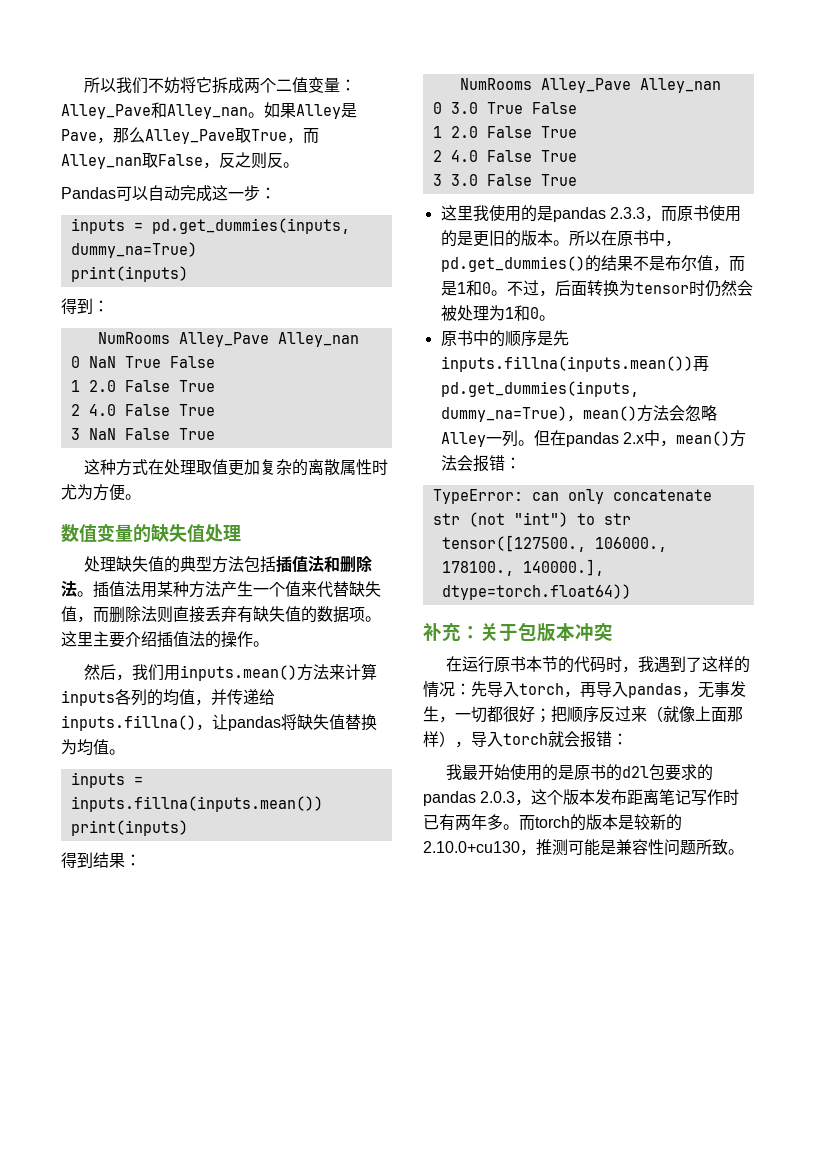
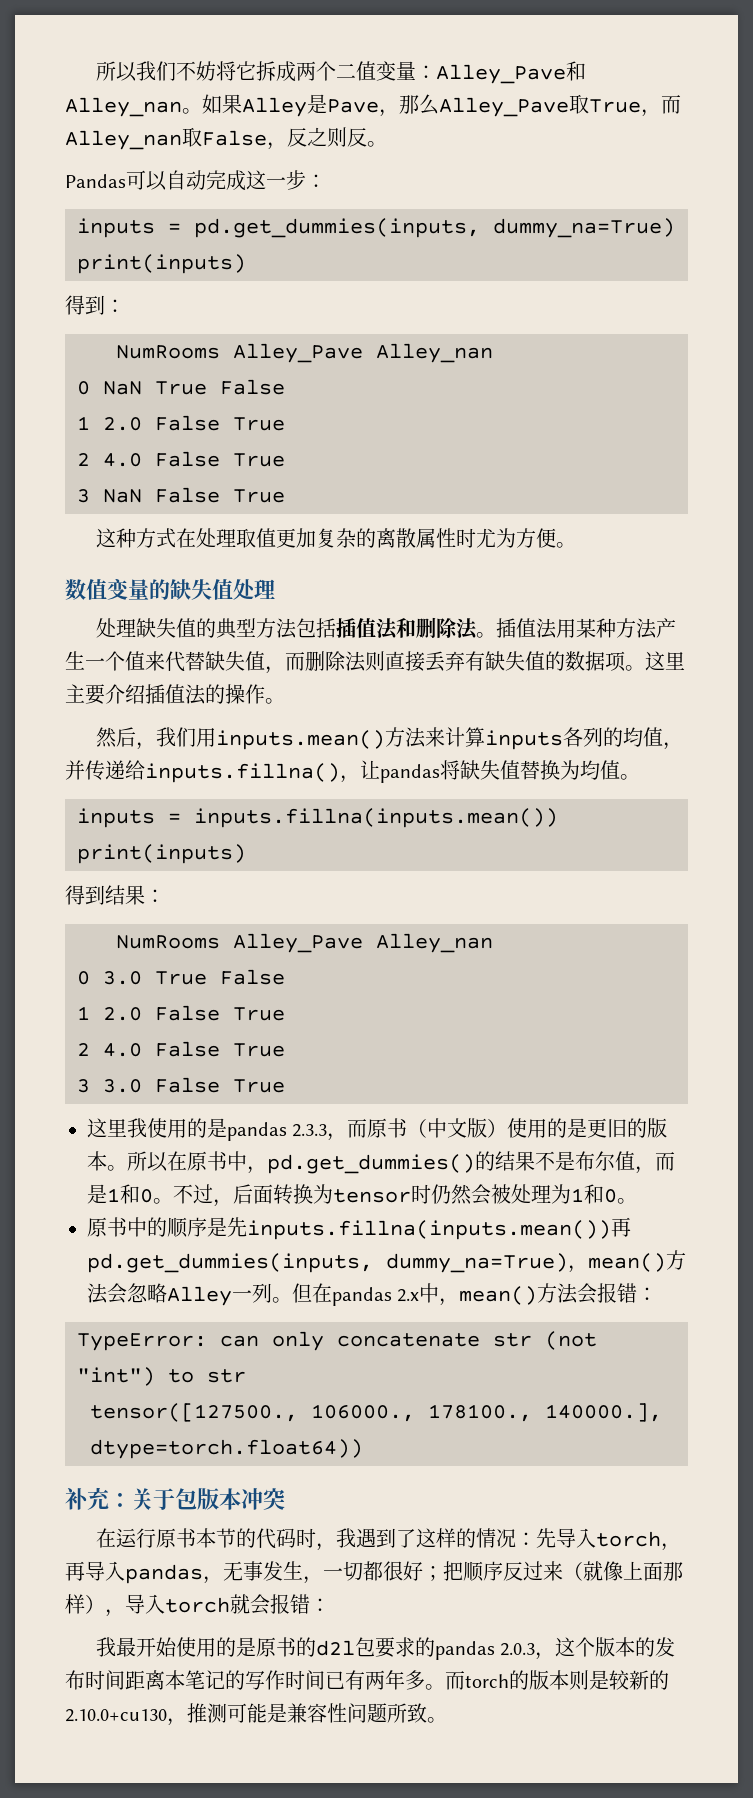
- 这里我使用的是pandas 2.3.3，而原书使用的是更旧的版本。
+ 这里我使用的是pandas 2.3.3，而原书（中文版）使用的是更旧的版本。
- 我最开始使用的是原书的d2l包要求的pandas 2.0.3，这个版本发布距离笔记写作时已有两年多。
+ 我最开始使用的是原书的d2l包要求的pandas 2.0.3，这个版本的发布时间距离本笔记的写作时间已有两年多。
- 而torch的版本是较新的2.10.0+cu130，推测可能是兼容性问题所致。
+ 而torch的版本则是较新的2.10.0+cu130，推测可能是兼容性问题所致。

